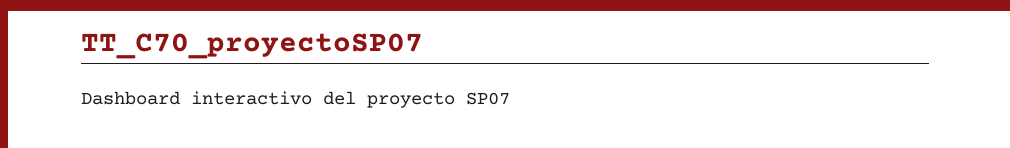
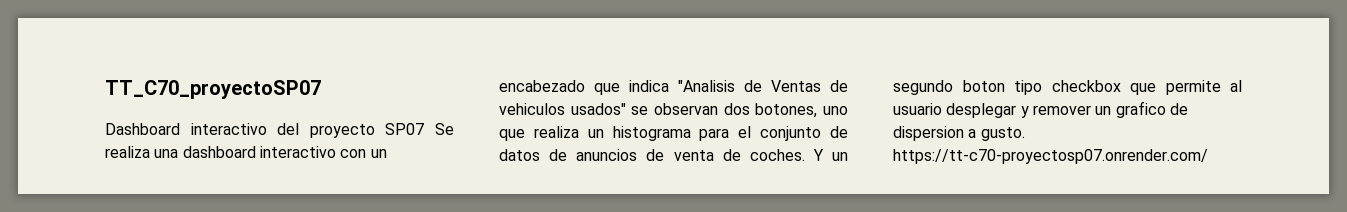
- Dashboard interactivo del proyecto SP07
+ Dashboard interactivo del proyecto SP07 Se realiza una dashboard interactivo con un encabezado que indica "Analisis de Ventas de vehiculos usados" se observan dos botones, uno que realiza un histograma para el conjunto de datos de anuncios de venta de coches. Y un segundo boton tipo checkbox que permite al usuario desplegar y remover un grafico de dispersion a gusto. https://tt-c70-proyectosp07.onrender.com/

